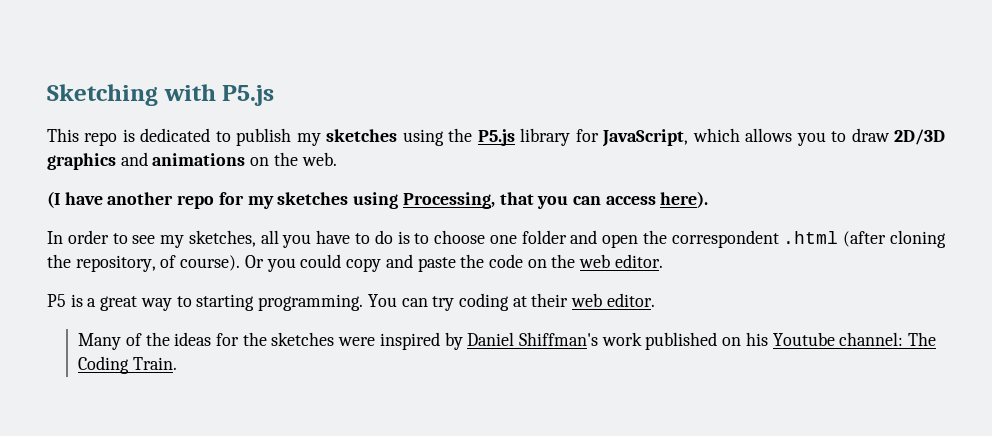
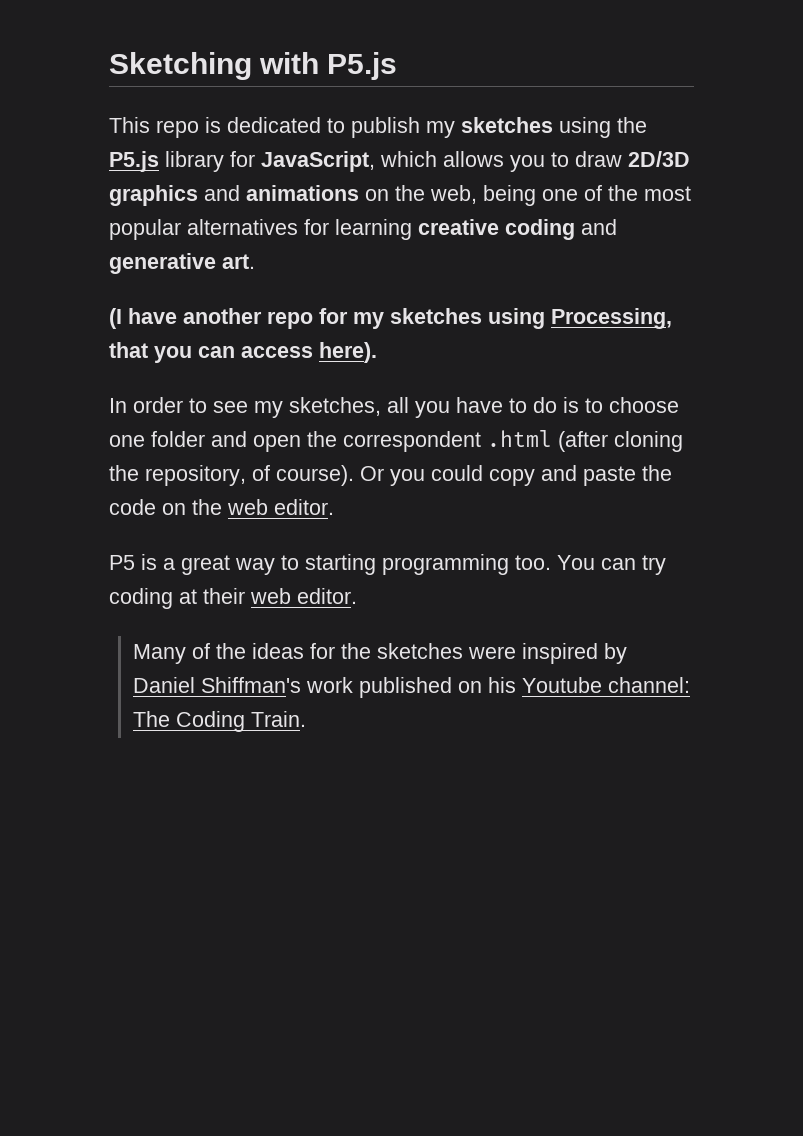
- This repo is dedicated to publish my sketches using the P5.js library for JavaScript, which allows you to draw 2D/3D graphics and animations on the web.
+ This repo is dedicated to publish my sketches using the P5.js library for JavaScript, which allows you to draw 2D/3D graphics and animations on the web, being one of the most popular alternatives for learning creative coding and generative art.
- P5 is a great way to starting programming.
+ P5 is a great way to starting programming too.

